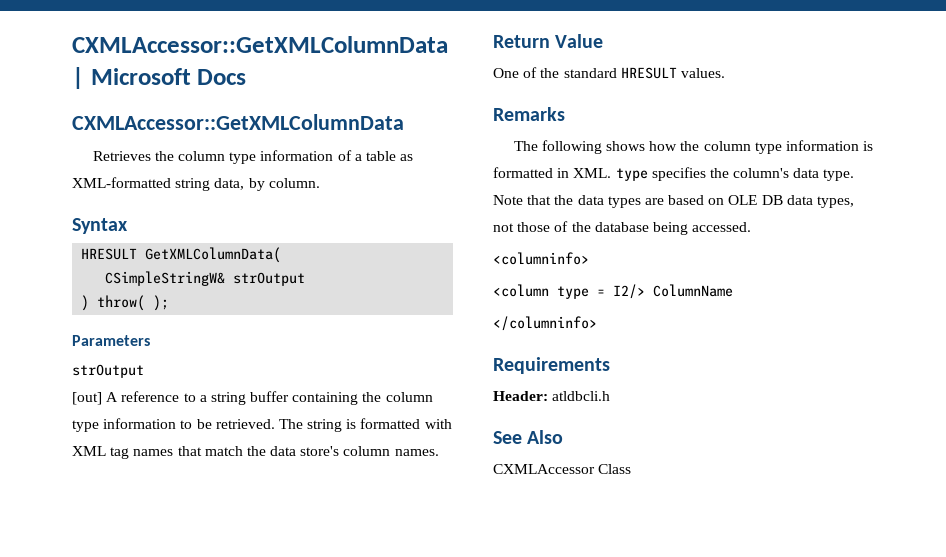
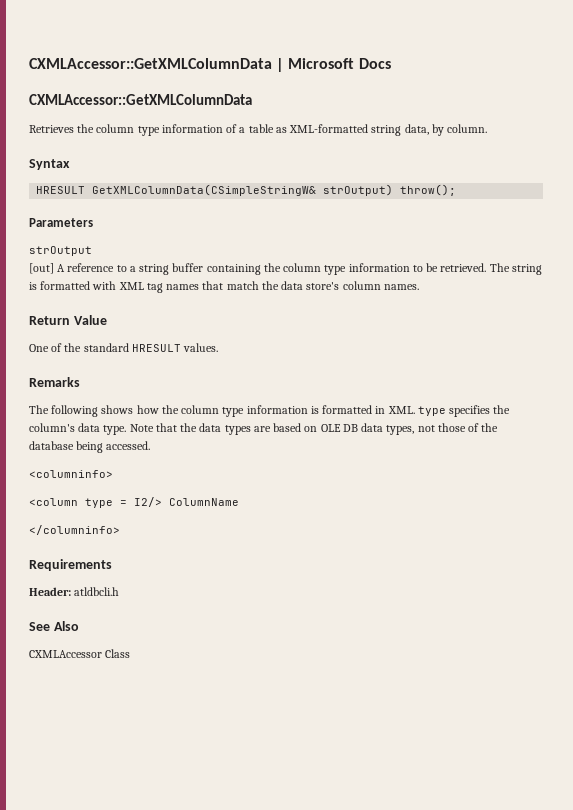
- HRESULT GetXMLColumnData(
- CSimpleStringW& strOutput
- ) throw( );
+ HRESULT GetXMLColumnData(CSimpleStringW& strOutput) throw();

